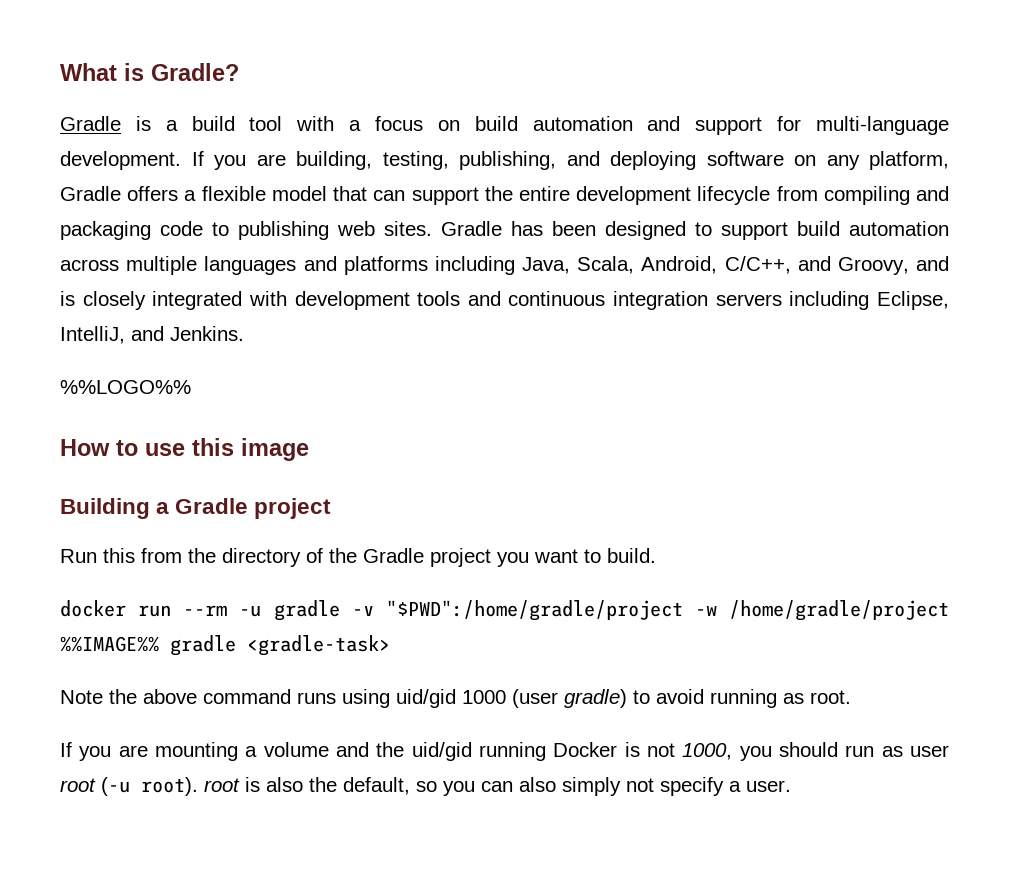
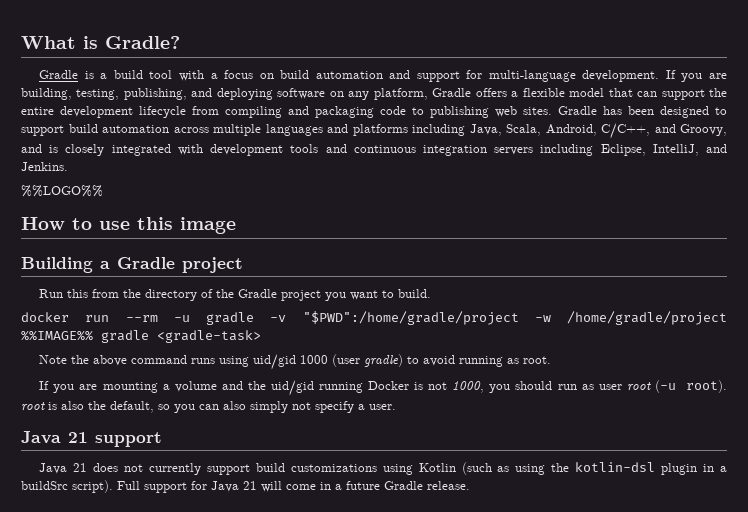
+ Java 21 support
+ Java 21 does not currently support build customizations using Kotlin (such as using the kotlin-dsl plugin in a buildSrc script). Full support for Java 21 will come in a future Gradle release.

